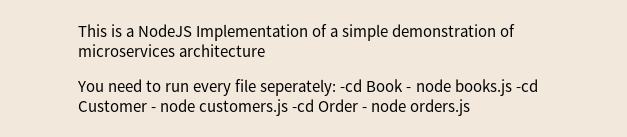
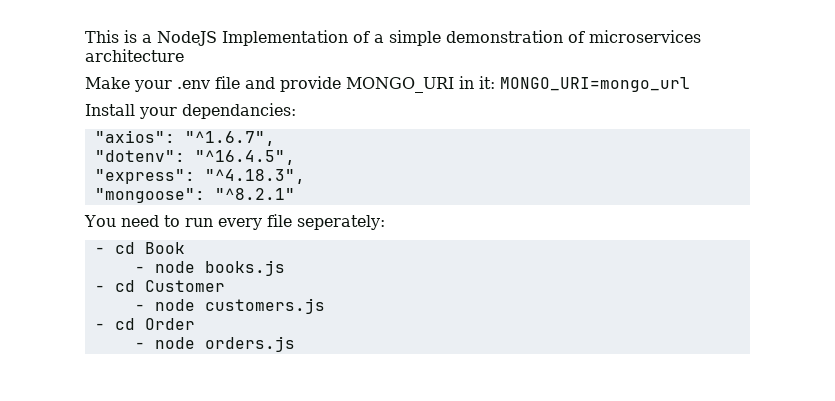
+ Make your .env file and provide MONGO_URI in it: MONGO_URI=mongo_url
+ Install your dependancies:
+ "axios": "^1.6.7",
+ "dotenv": "^16.4.5",
+ "express": "^4.18.3",
+ "mongoose": "^8.2.1"
- You need to run every file seperately: -cd Book - node books.js -cd Customer - node customers.js -cd Order - node orders.js
+ You need to run every file seperately:
+ - cd Book
+ - node books.js
+ - cd Customer
+ - node customers.js
+ - cd Order
+ - node orders.js

